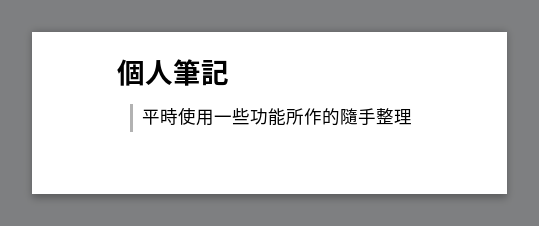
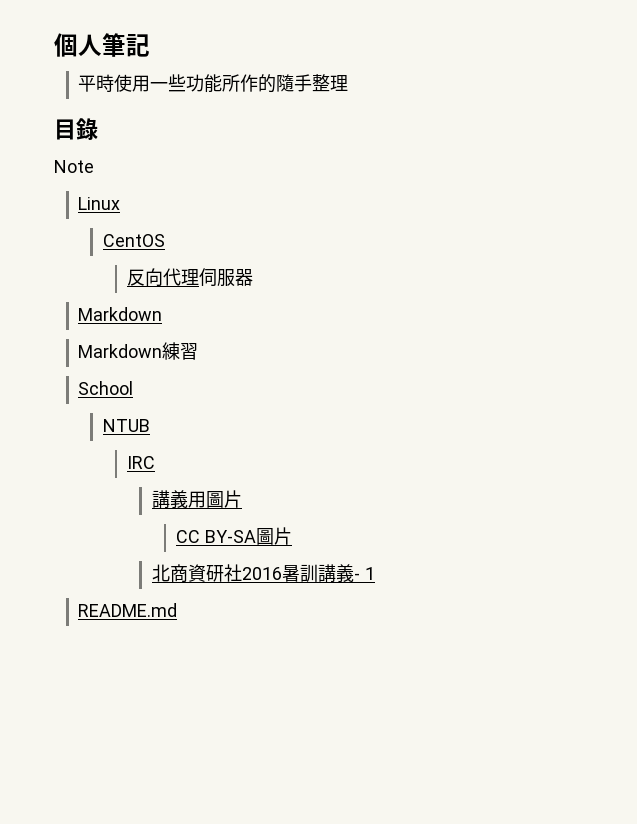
+ 目錄
+ Note
+ Linux
+ CentOS
+ 反向代理伺服器
+ Markdown
+ Markdown練習
+ School
+ NTUB
+ IRC
+ 講義用圖片
+ CC BY-SA圖片
+ 北商資研社2016暑訓講義- 1
+ README.md

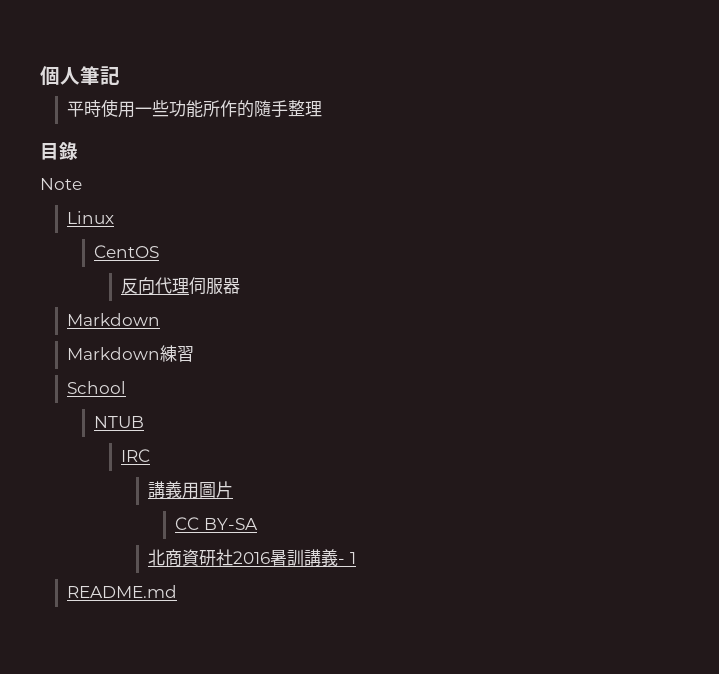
- CC BY-SA圖片
+ CC BY-SA

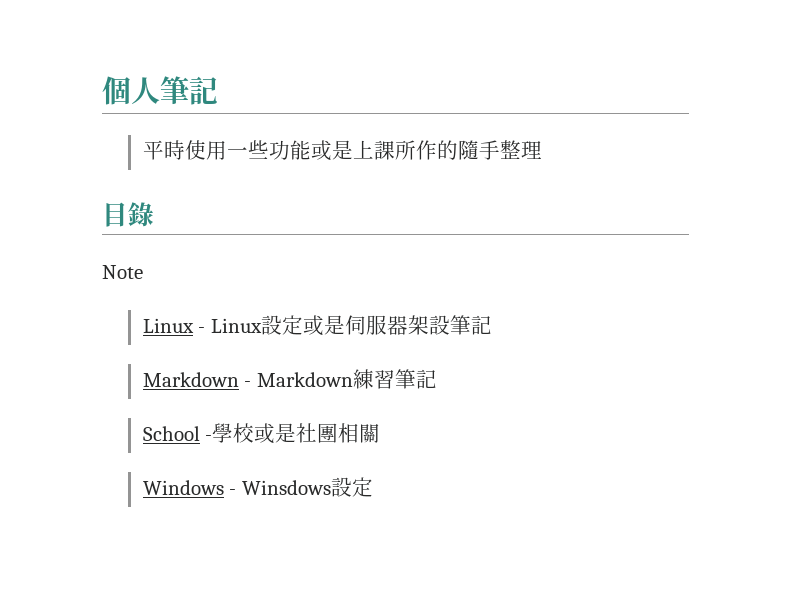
- 平時使用一些功能所作的隨手整理
+ 平時使用一些功能或是上課所作的隨手整理
- Linux
- CentOS
- 反向代理伺服器
- Markdown
- Markdown練習
+ Linux - Linux設定或是伺服器架設筆記
+ Markdown - Markdown練習筆記
- School
- NTUB
- IRC
- 講義用圖片
- CC BY-SA
- 北商資研社2016暑訓講義- 1
- README.md
+ School -學校或是社團相關
+ Windows - Winsdows設定

